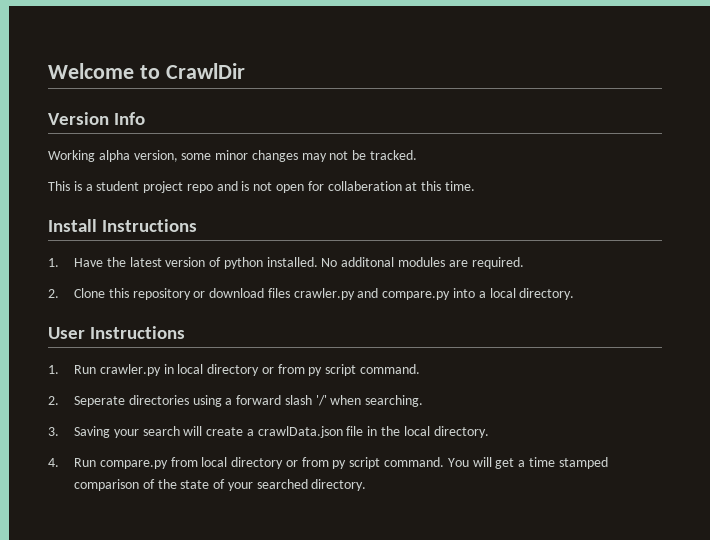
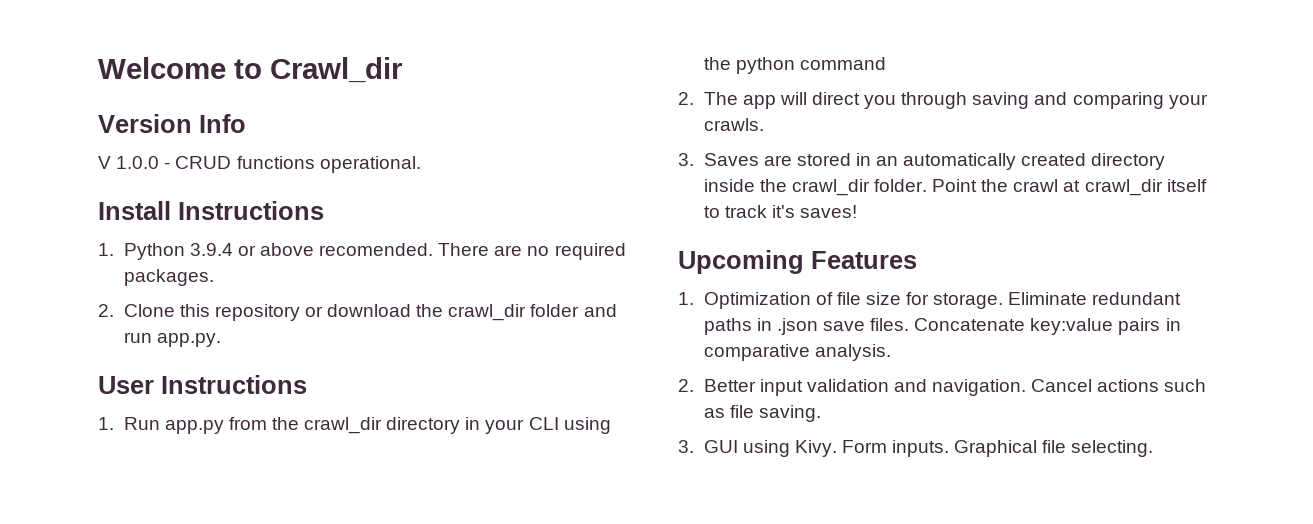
- Welcome to CrawlDir
+ Welcome to Crawl_dir
- Working alpha version, some minor changes may not be tracked.
- This is a student project repo and is not open for collaberation at this time.
+ V 1.0.0 - CRUD functions operational.
  Install Instructions
- 1. Have the latest version of python installed. No additonal modules are required.
+ 1. Python 3.9.4 or above recomended. There are no required packages.
- 2. Clone this repository or download files crawler.py and compare.py into a local directory.
+ 2. Clone this repository or download the crawl_dir folder and run app.py.
  User Instructions
- 1. Run crawler.py in local directory or from py script command.
- 2. Seperate directories using a forward slash '/' when searching.
- 3. Saving your search will create a crawlData.json file in the local directory.
- 4. Run compare.py from local directory or from py script command. You will get a time stamped comparison of the state of your searched directory.
+ 1. Run app.py from the crawl_dir directory in your CLI using the python command
+ 2. The app will direct you through saving and comparing your crawls.
+ 3. Saves are stored in an automatically created directory inside the crawl_dir folder. Point the crawl at crawl_dir itself to track it's saves!
+ Upcoming Features
+ 1. Optimization of file size for storage. Eliminate redundant paths in .json save files. Concatenate key:value pairs in comparative analysis.
+ 2. Better input validation and navigation. Cancel actions such as file saving.
+ 3. GUI using Kivy. Form inputs. Graphical file selecting.

